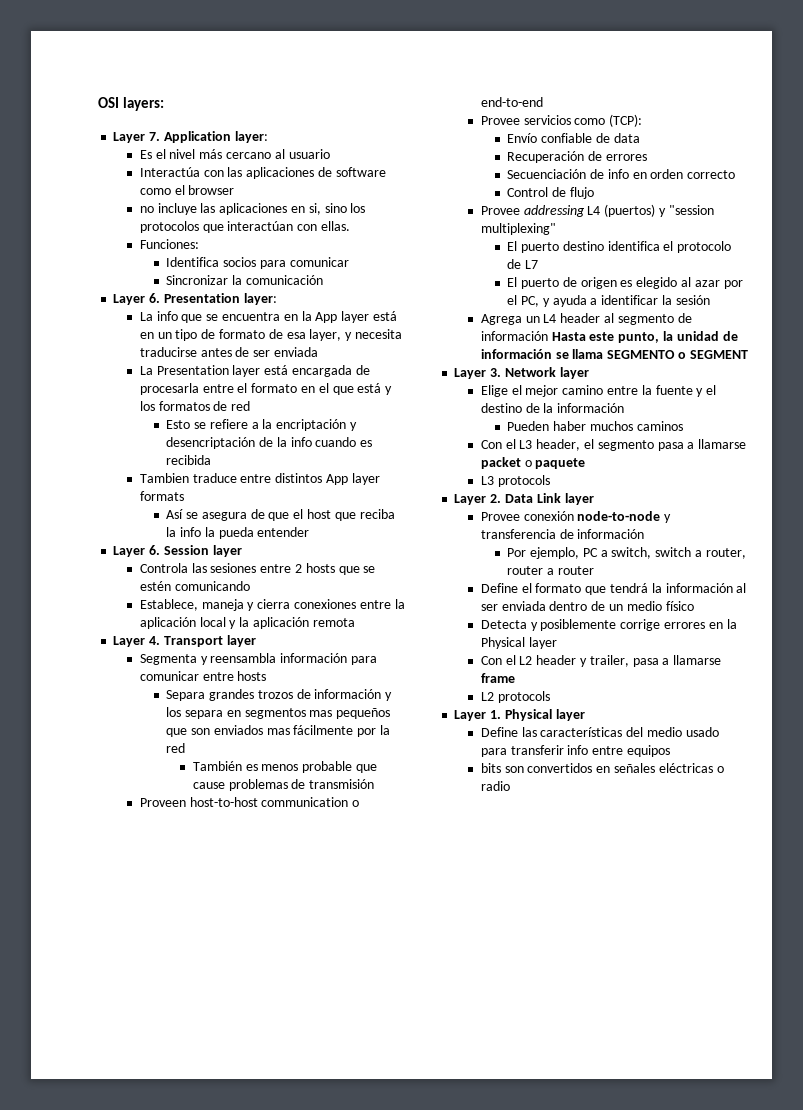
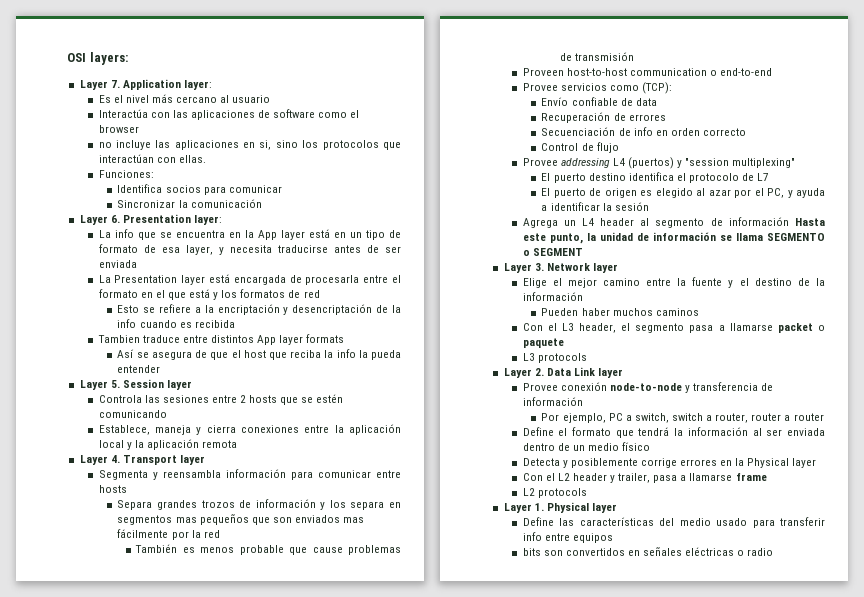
- Layer 6. Session layer
+ Layer 5. Session layer

